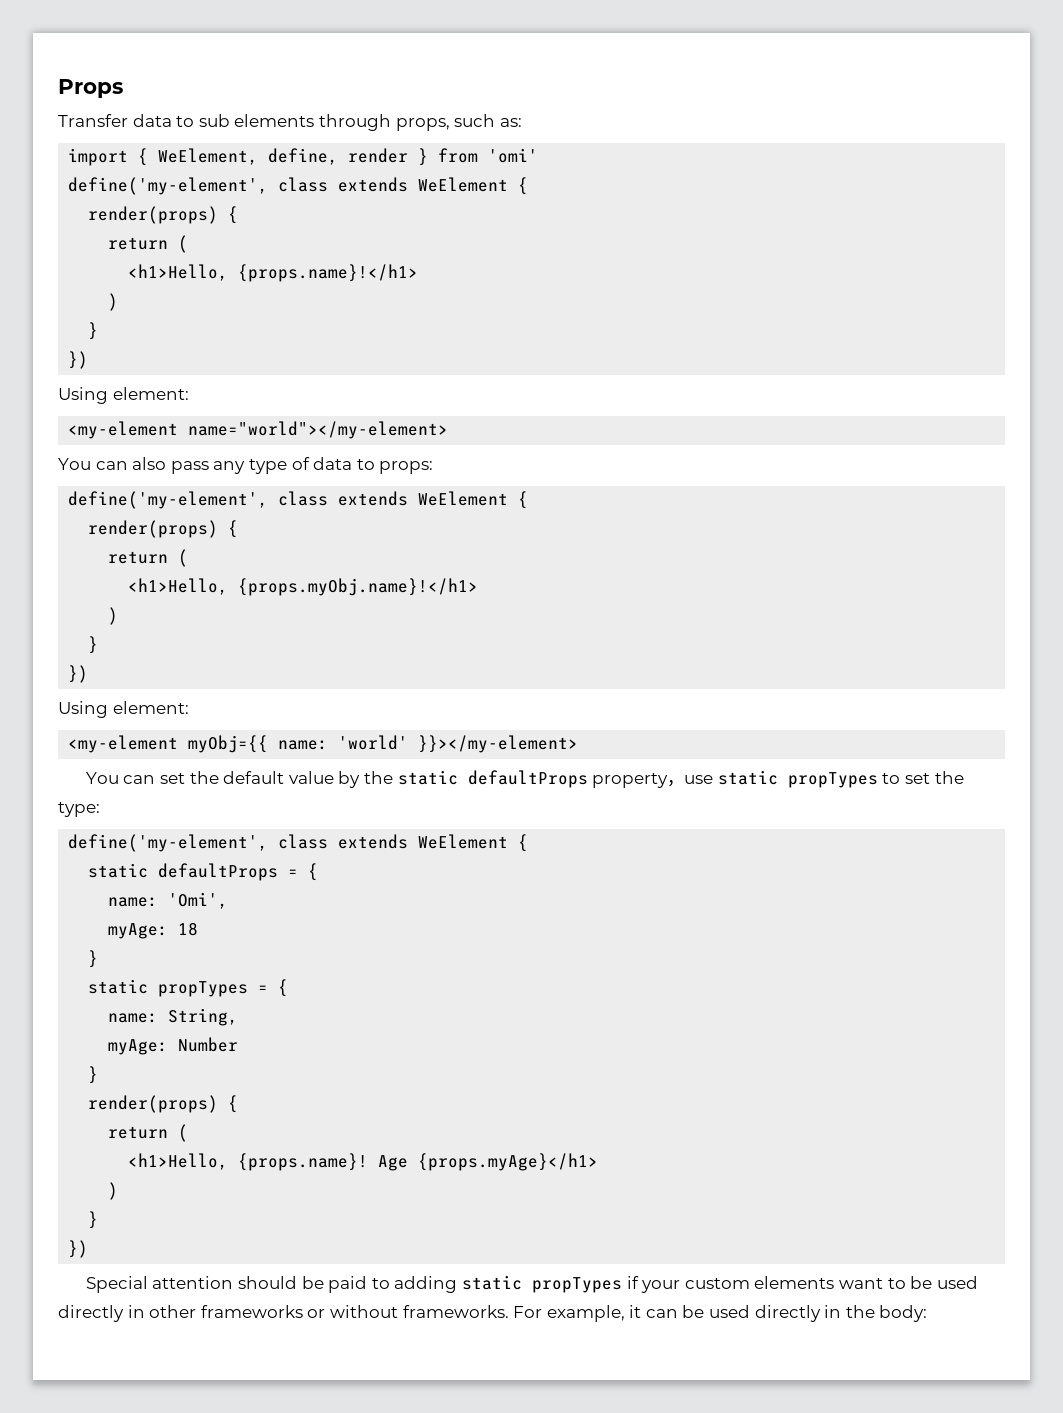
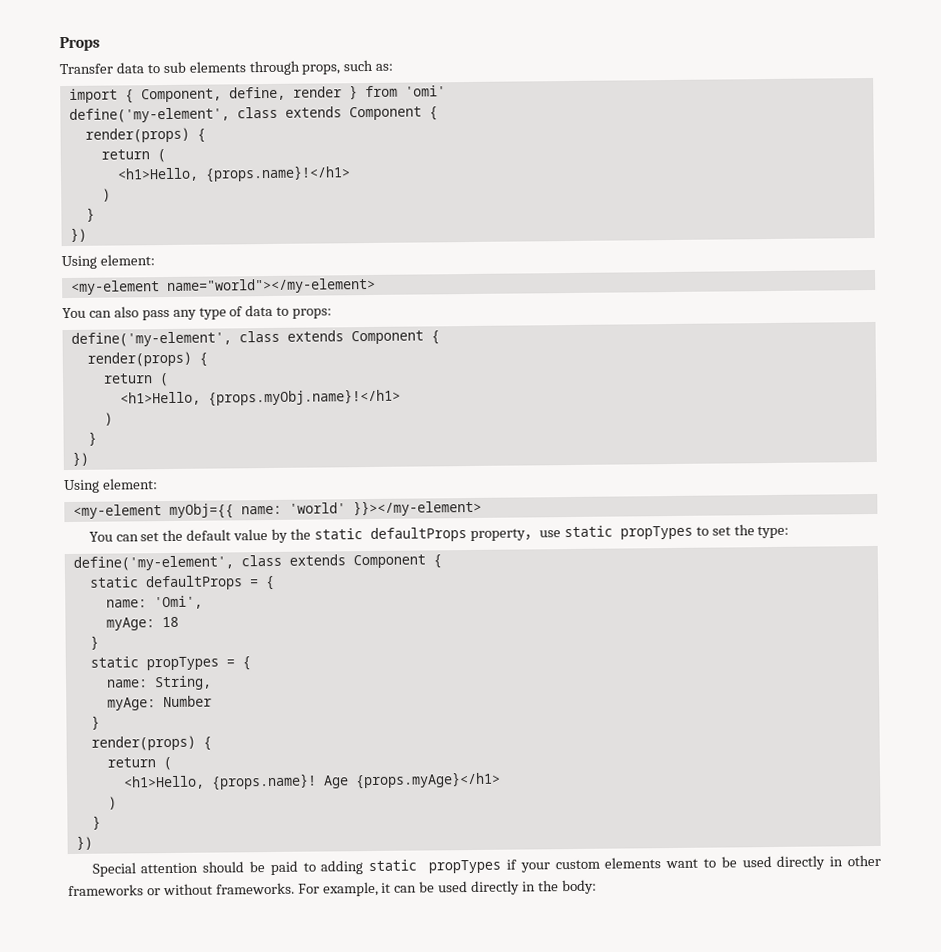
- import { WeElement, define, render } from 'omi'
- define('my-element', class extends WeElement {
+ import { Component, define, render } from 'omi'
+ define('my-element', class extends Component {
  You can also pass any type of data to props:
- define('my-element', class extends WeElement {
+ define('my-element', class extends Component {
  You can set the default value by the static defaultProps property，use static propTypes to set the type:
- define('my-element', class extends WeElement {
+ define('my-element', class extends Component {

